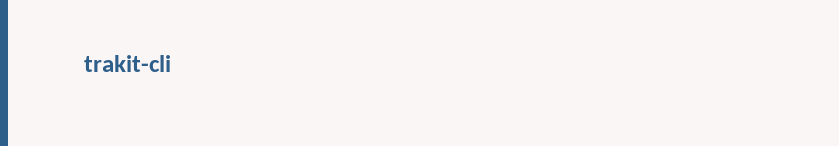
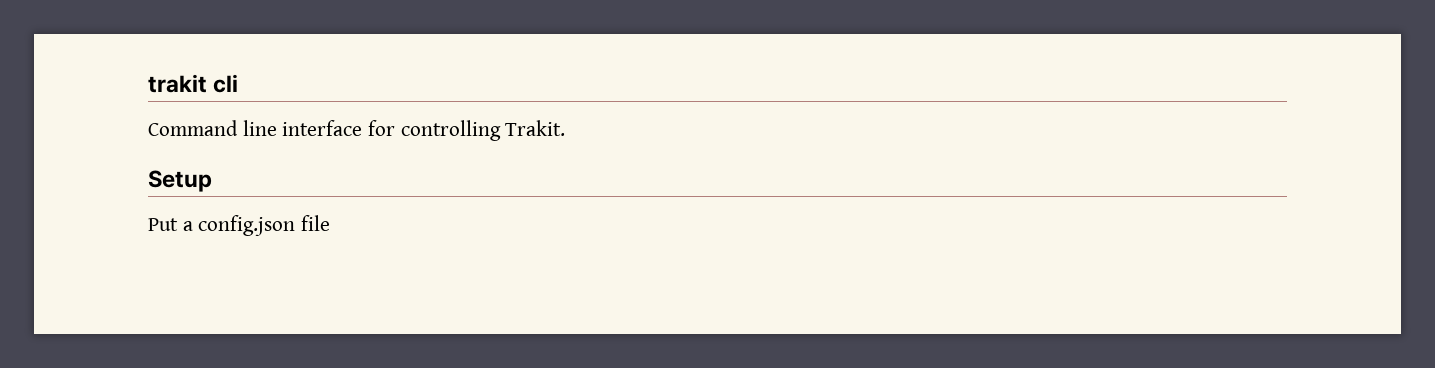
- trakit-cli
+ trakit cli
+ Command line interface for controlling Trakit.
+ Setup
+ Put a config.json file

